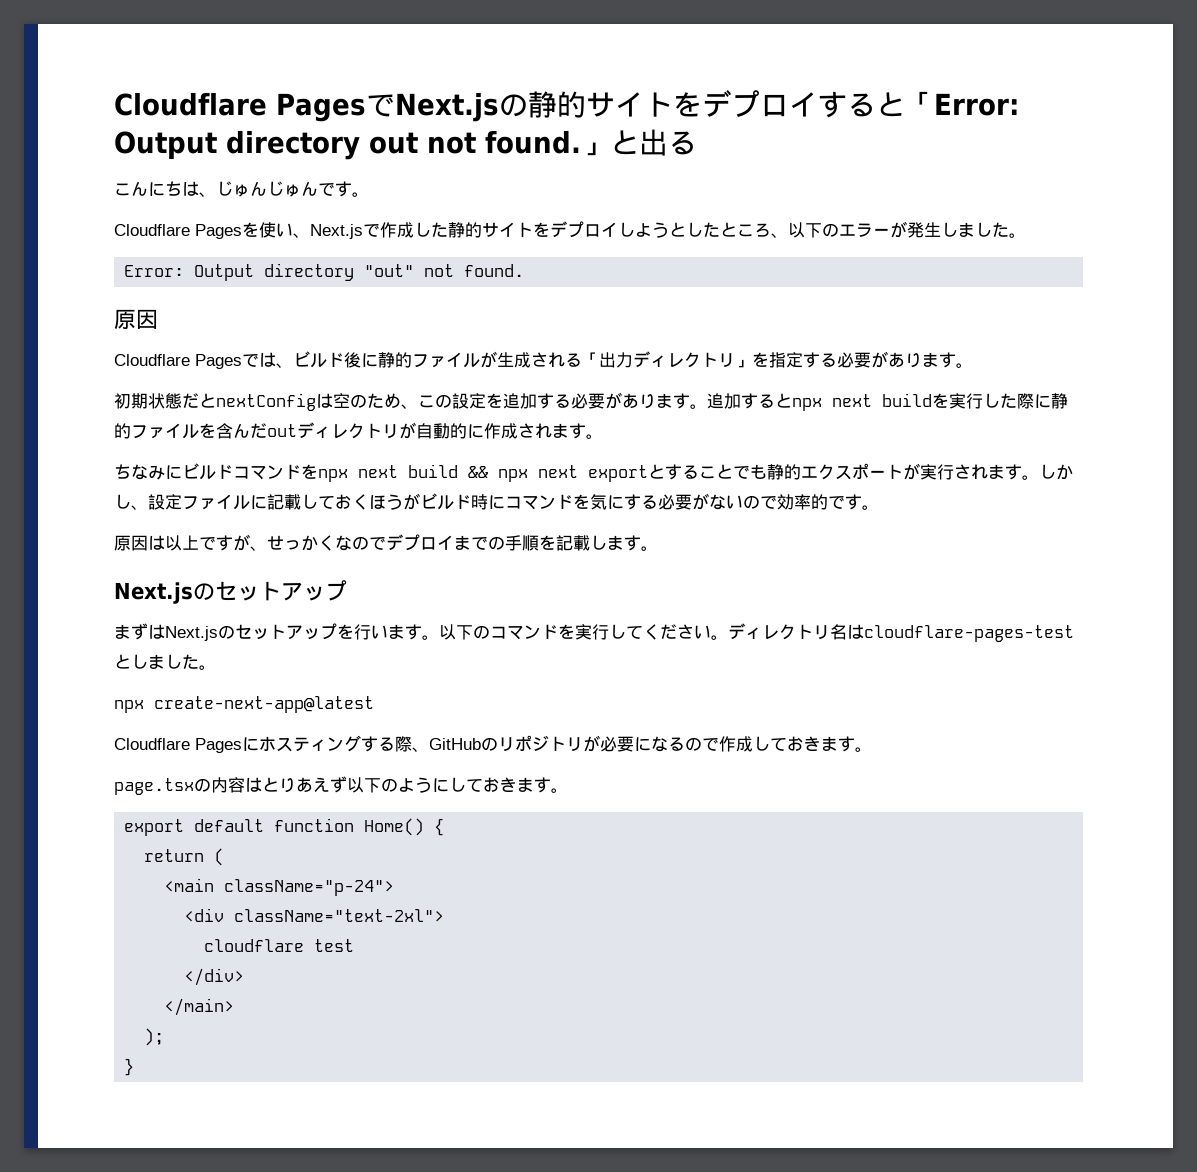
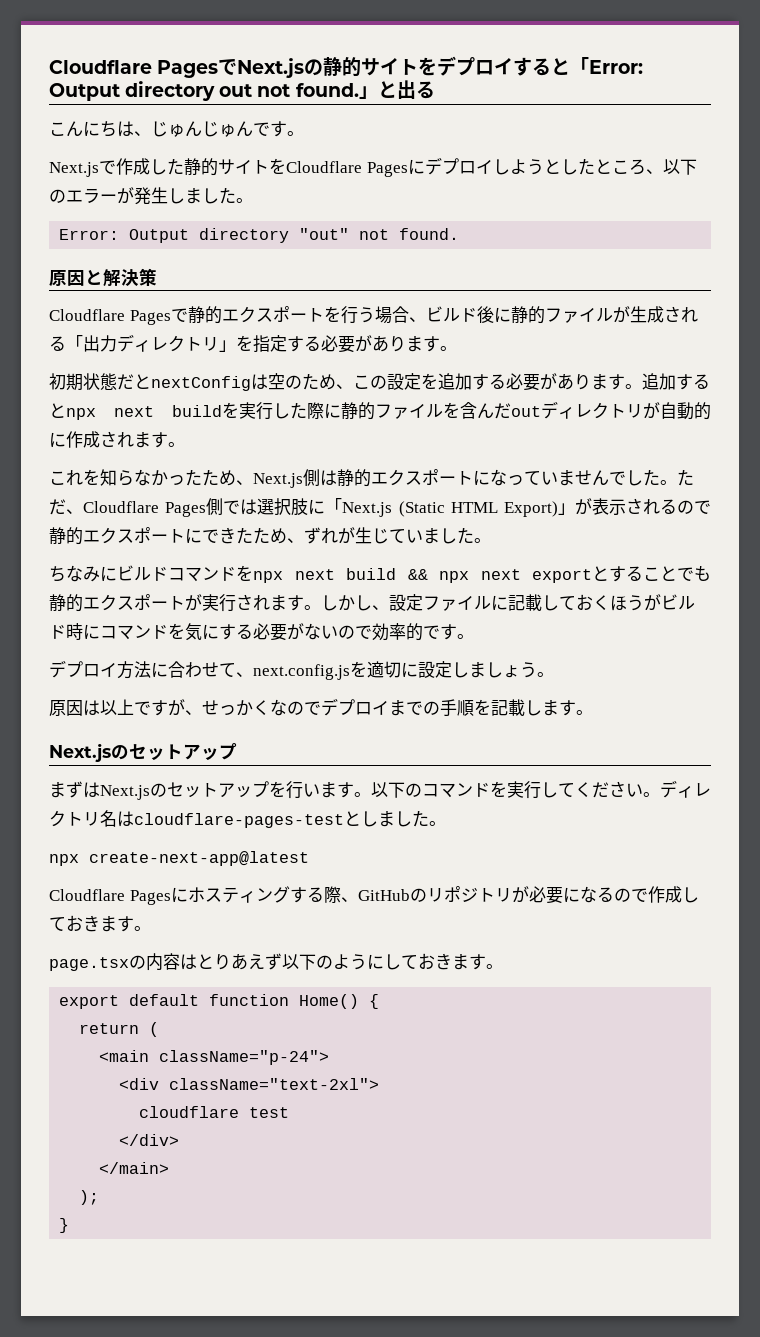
- Cloudflare Pagesを使い、Next.jsで作成した静的サイトをデプロイしようとしたところ、以下のエラーが発生しました。
+ Next.jsで作成した静的サイトをCloudflare Pagesにデプロイしようとしたところ、以下のエラーが発生しました。
  Error: Output directory "out" not found.
- 原因
- Cloudflare Pagesでは、ビルド後に静的ファイルが生成される「出力ディレクトリ」を指定する必要があります。
+ 原因と解決策
+ Cloudflare Pagesで静的エクスポートを行う場合、ビルド後に静的ファイルが生成される「出力ディレクトリ」を指定する必要があります。
+ これを知らなかったため、Next.js側は静的エクスポートになっていませんでした。ただ、Cloudflare Pages側では選択肢に「Next.js (Static HTML Export)」が表示されるので静的エクスポートにできたため、ずれが生じていました。
+ デプロイ方法に合わせて、next.config.jsを適切に設定しましょう。

